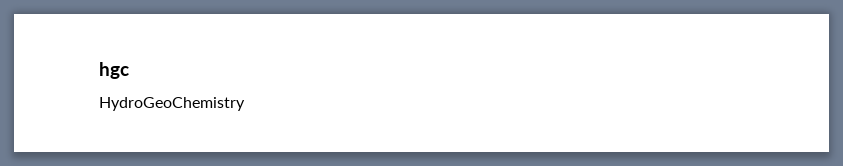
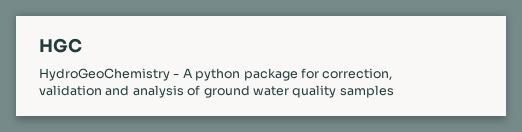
- hgc
+ HGC
- HydroGeoChemistry
+ HydroGeoChemistry - A python package for correction, validation and analysis of ground water quality samples

